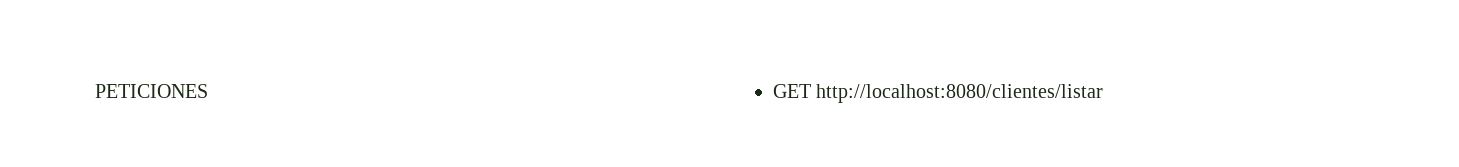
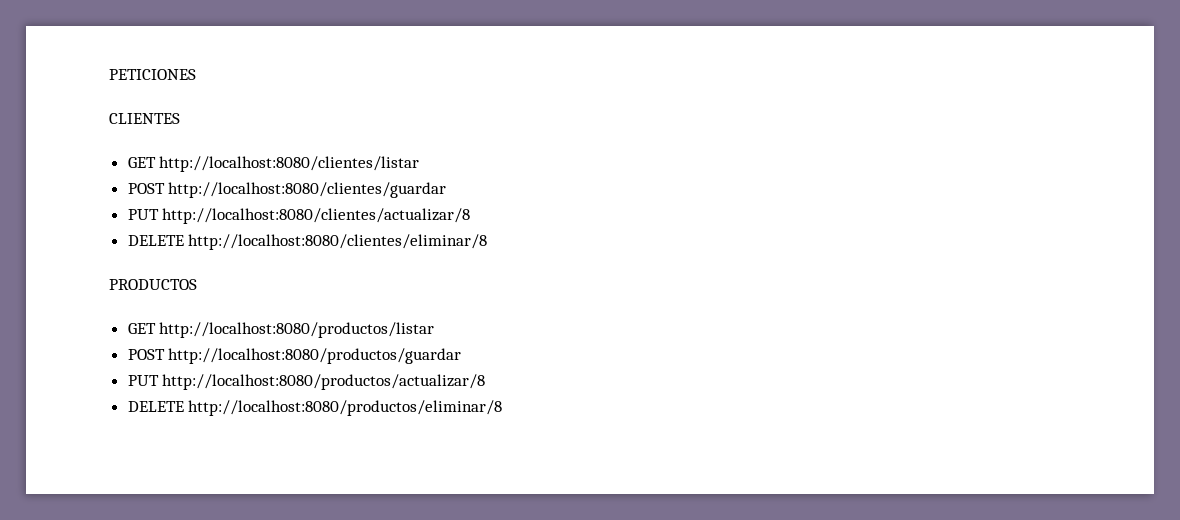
+ CLIENTES
+ POST http://localhost:8080/clientes/guardar
+ PUT http://localhost:8080/clientes/actualizar/8
+ DELETE http://localhost:8080/clientes/eliminar/8
+ PRODUCTOS
+ GET http://localhost:8080/productos/listar
+ POST http://localhost:8080/productos/guardar
+ PUT http://localhost:8080/productos/actualizar/8
+ DELETE http://localhost:8080/productos/eliminar/8

